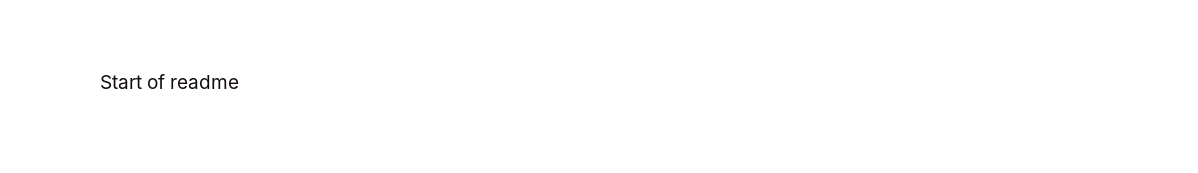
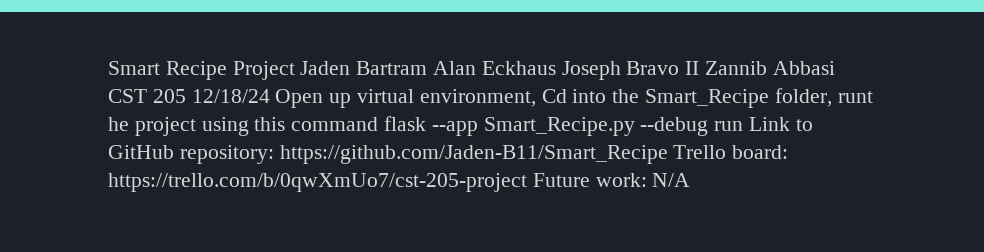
- Start of readme
+ Smart Recipe Project Jaden Bartram Alan Eckhaus Joseph Bravo II Zannib Abbasi CST 205 12/18/24 Open up virtual environment, Cd into the Smart_Recipe folder, runt he project using this command flask --app Smart_Recipe.py --debug run Link to GitHub repository: https://github.com/Jaden-B11/Smart_Recipe Trello board: https://trello.com/b/0qwXmUo7/cst-205-project Future work: N/A

